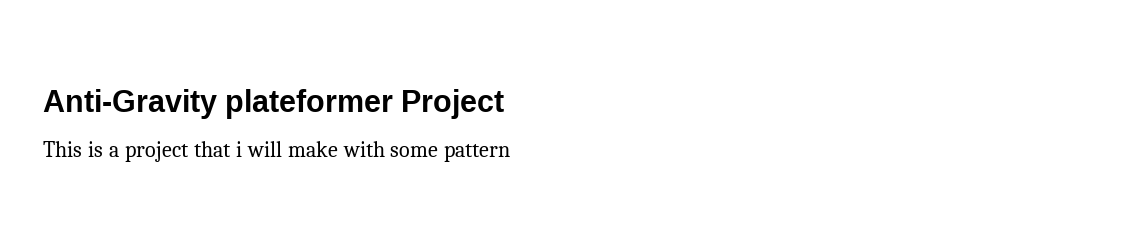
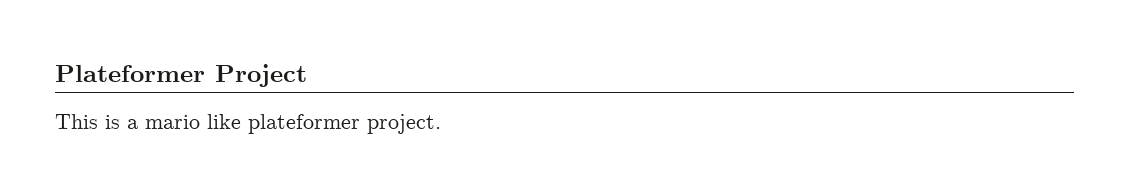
- Anti-Gravity plateformer Project
+ Plateformer Project
- This is a project that i will make with some pattern
+ This is a mario like plateformer project.

